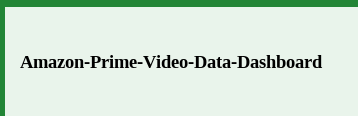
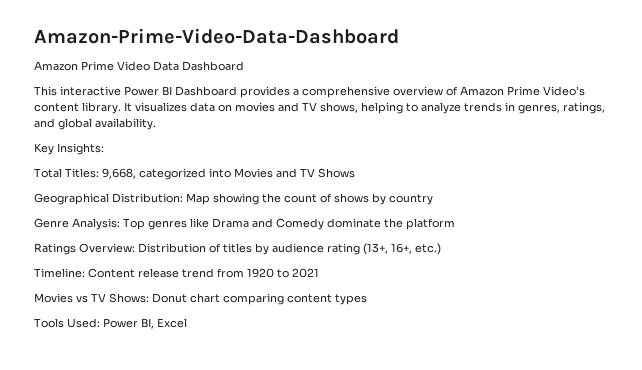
+ Amazon Prime Video Data Dashboard
+ This interactive Power BI Dashboard provides a comprehensive overview of Amazon Prime Video’s content library. It visualizes data on movies and TV shows, helping to analyze trends in genres, ratings, and global availability.
+ Key Insights:
+ Total Titles: 9,668, categorized into Movies and TV Shows
+ Geographical Distribution: Map showing the count of shows by country
+ Genre Analysis: Top genres like Drama and Comedy dominate the platform
+ Ratings Overview: Distribution of titles by audience rating (13+, 16+, etc.)
+ Timeline: Content release trend from 1920 to 2021
+ Movies vs TV Shows: Donut chart comparing content types
+ Tools Used: Power BI, Excel

